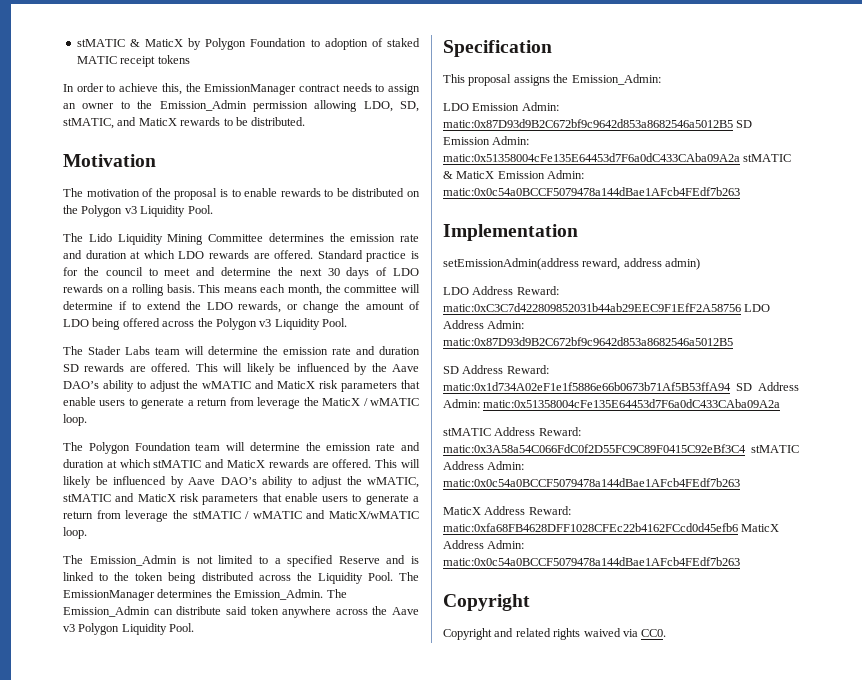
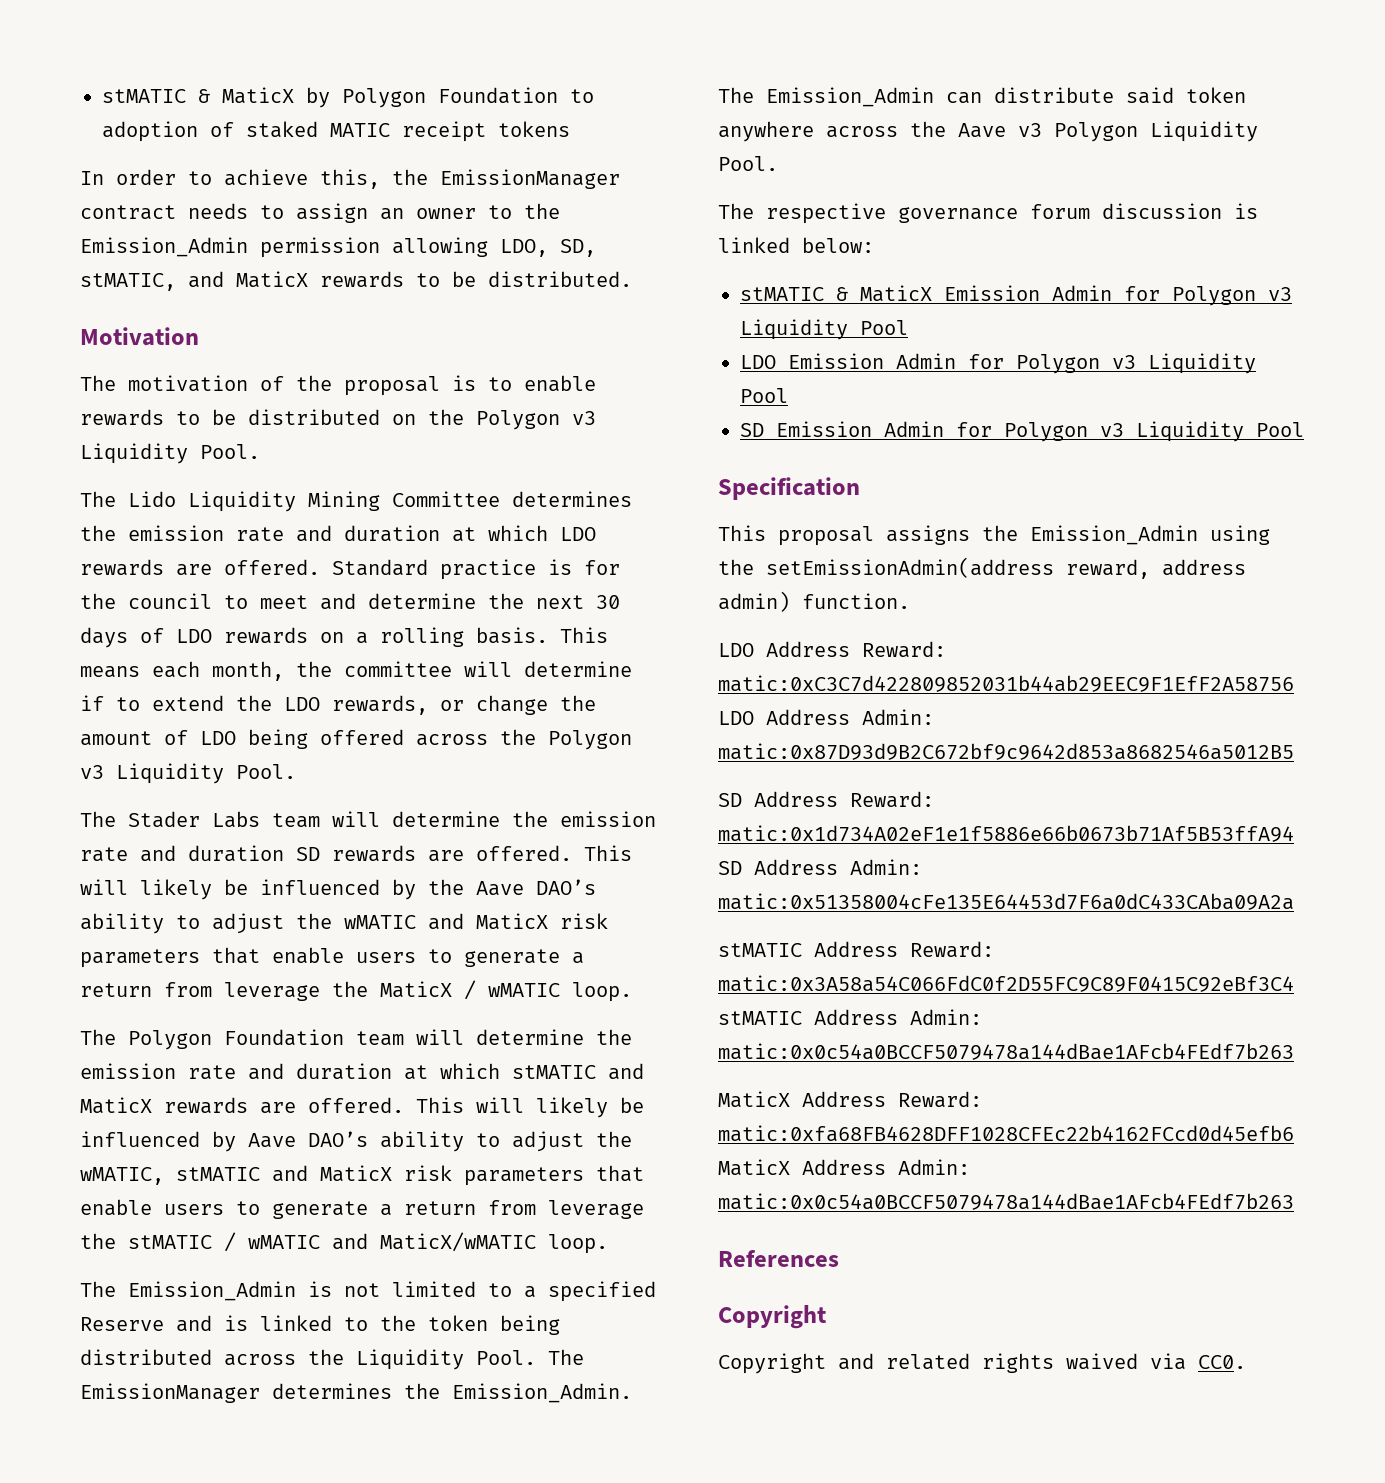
+ The respective governance forum discussion is linked below:
+ stMATIC & MaticX Emission Admin for Polygon v3 Liquidity Pool
+ LDO Emission Admin for Polygon v3 Liquidity Pool
+ SD Emission Admin for Polygon v3 Liquidity Pool
- This proposal assigns the Emission_Admin:
- LDO Emission Admin: matic:0x87D93d9B2C672bf9c9642d853a8682546a5012B5 SD Emission Admin: matic:0x51358004cFe135E64453d7F6a0dC433CAba09A2a stMATIC & MaticX Emission Admin: matic:0x0c54a0BCCF5079478a144dBae1AFcb4FEdf7b263
- Implementation
- setEmissionAdmin(address reward, address admin)
+ This proposal assigns the Emission_Admin using the setEmissionAdmin(address reward, address admin) function.
+ References

